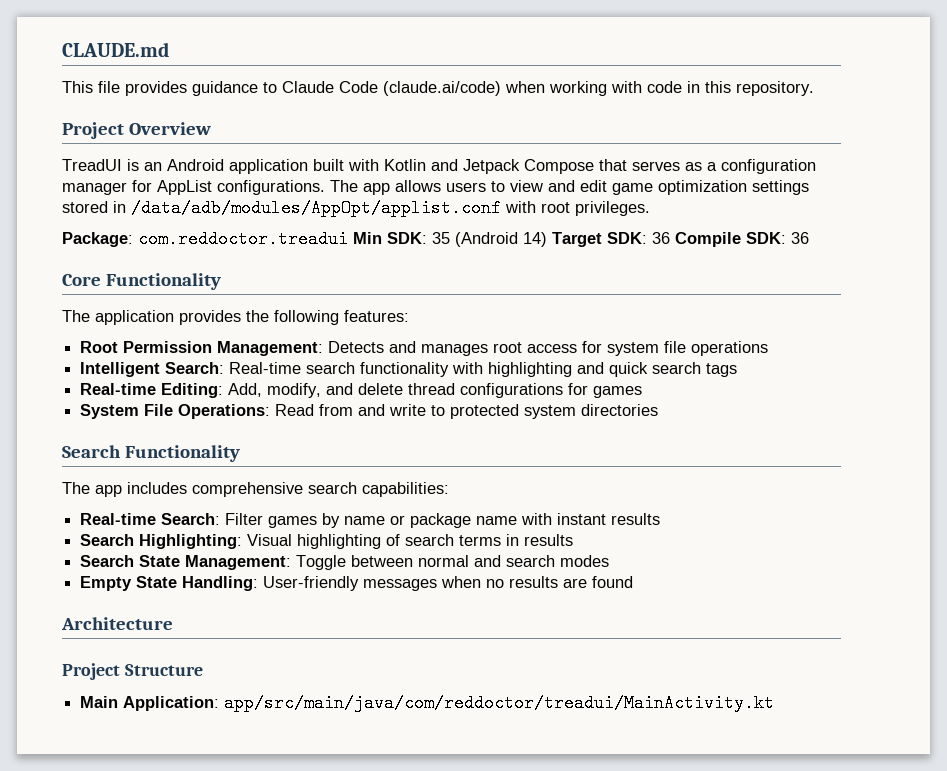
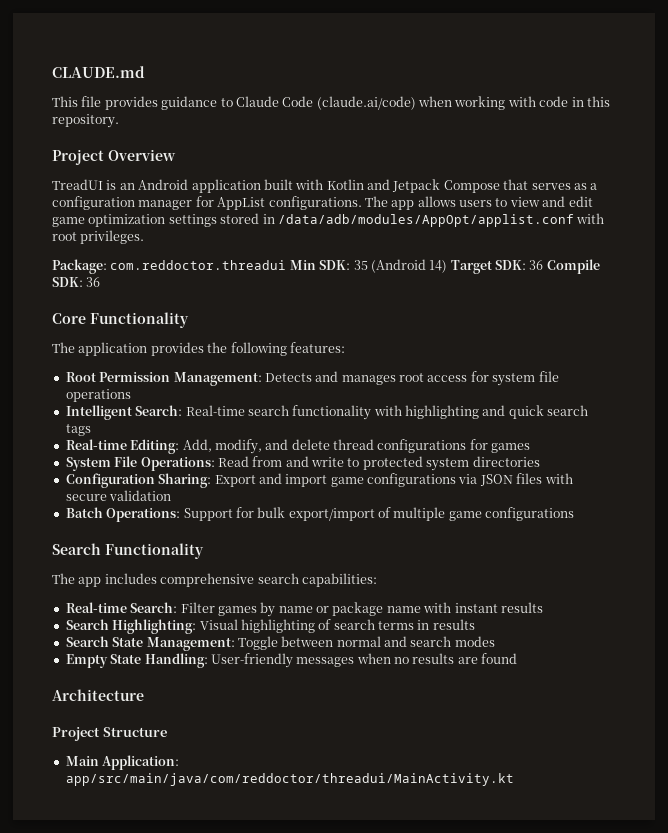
- Package: com.reddoctor.treadui Min SDK: 35 (Android 14) Target SDK: 36 Compile SDK: 36
+ Package: com.reddoctor.threadui Min SDK: 35 (Android 14) Target SDK: 36 Compile SDK: 36
+ Configuration Sharing: Export and import game configurations via JSON files with secure validation
+ Batch Operations: Support for bulk export/import of multiple game configurations
- Main Application: app/src/main/java/com/reddoctor/treadui/MainActivity.kt
+ Main Application: app/src/main/java/com/reddoctor/threadui/MainActivity.kt

